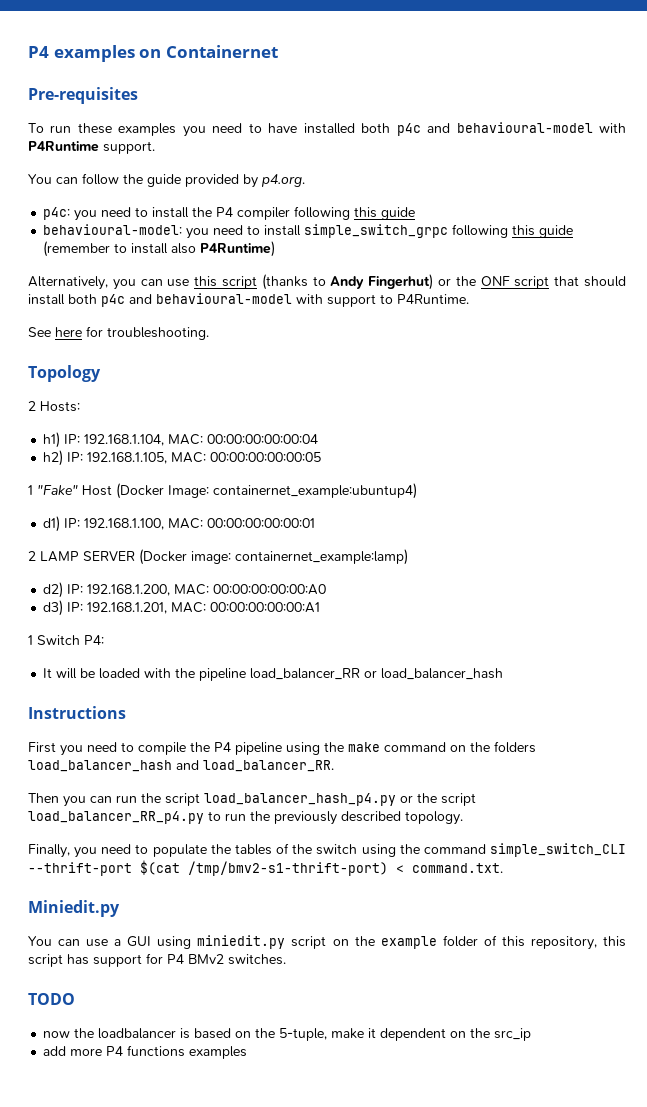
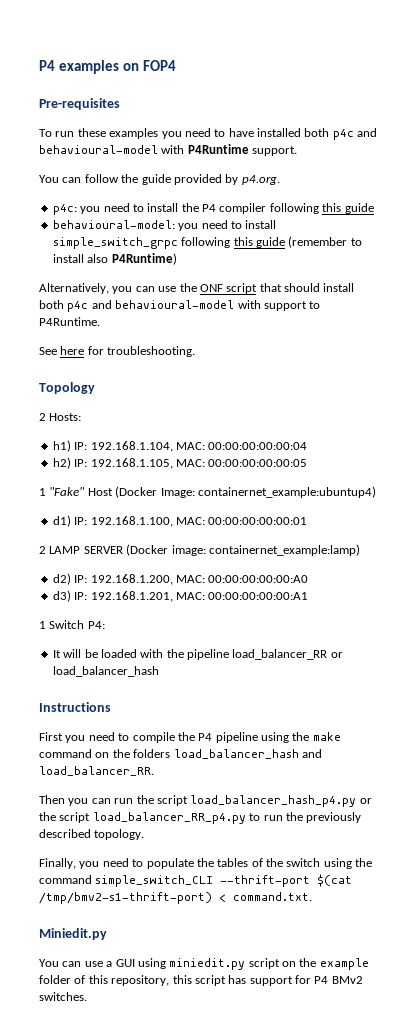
- P4 examples on Containernet
+ P4 examples on FOP4
- Alternatively, you can use this script (thanks to Andy Fingerhut) or the ONF script that should install both p4c and behavioural-model with support to P4Runtime.
+ Alternatively, you can use the ONF script that should install both p4c and behavioural-model with support to P4Runtime.
- TODO
- now the loadbalancer is based on the 5-tuple, make it dependent on the src_ip
- add more P4 functions examples

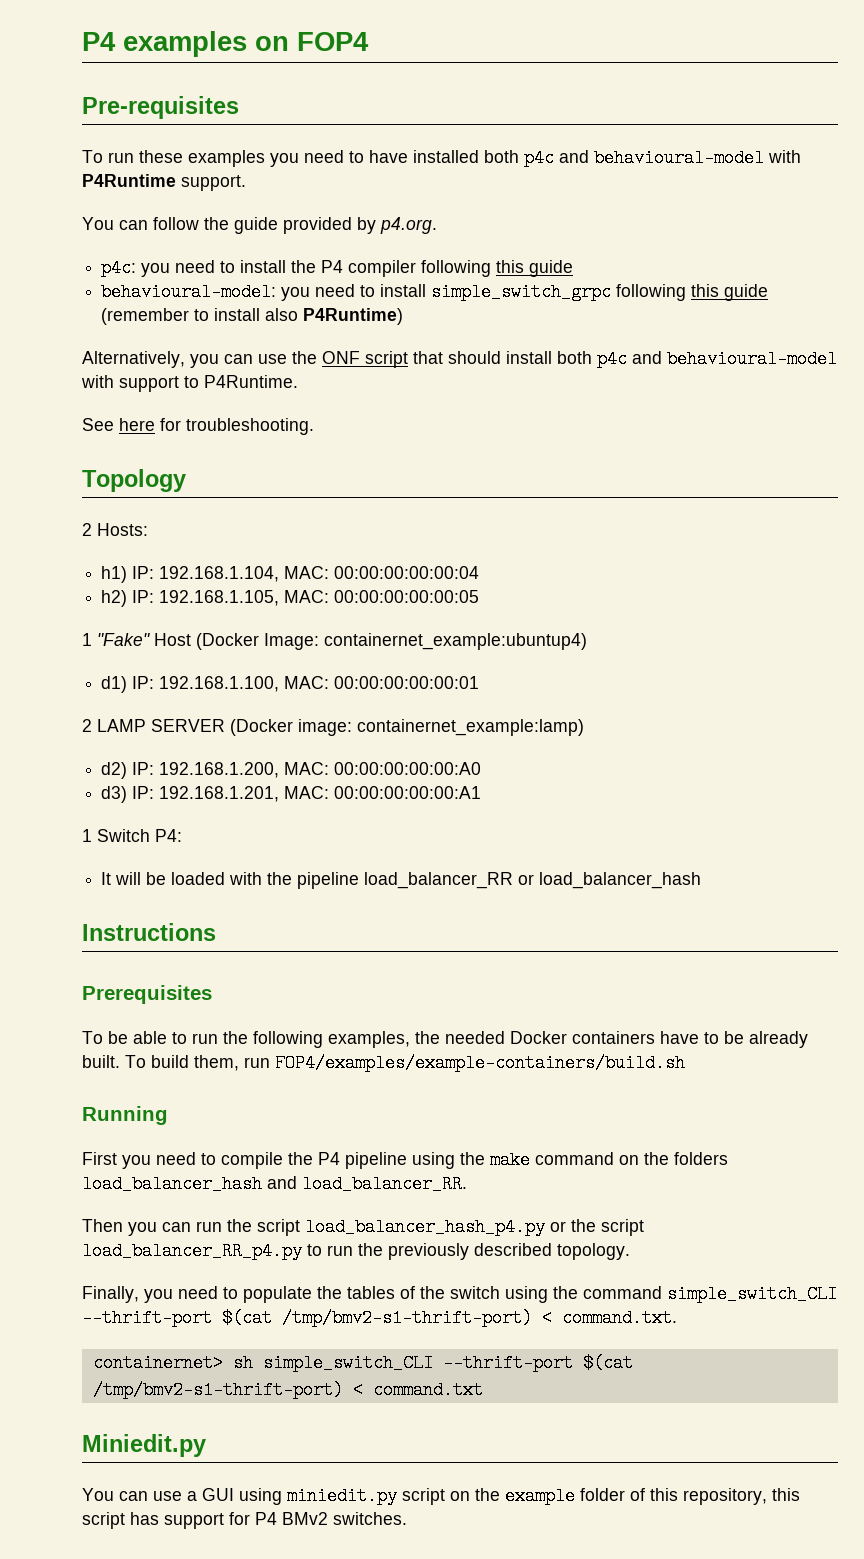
+ Prerequisites
+ To be able to run the following examples, the needed Docker containers have to be already built. To build them, run FOP4/examples/example-containers/build.sh
+ Running
+ containernet> sh simple_switch_CLI --thrift-port $(cat /tmp/bmv2-s1-thrift-port) < command.txt

